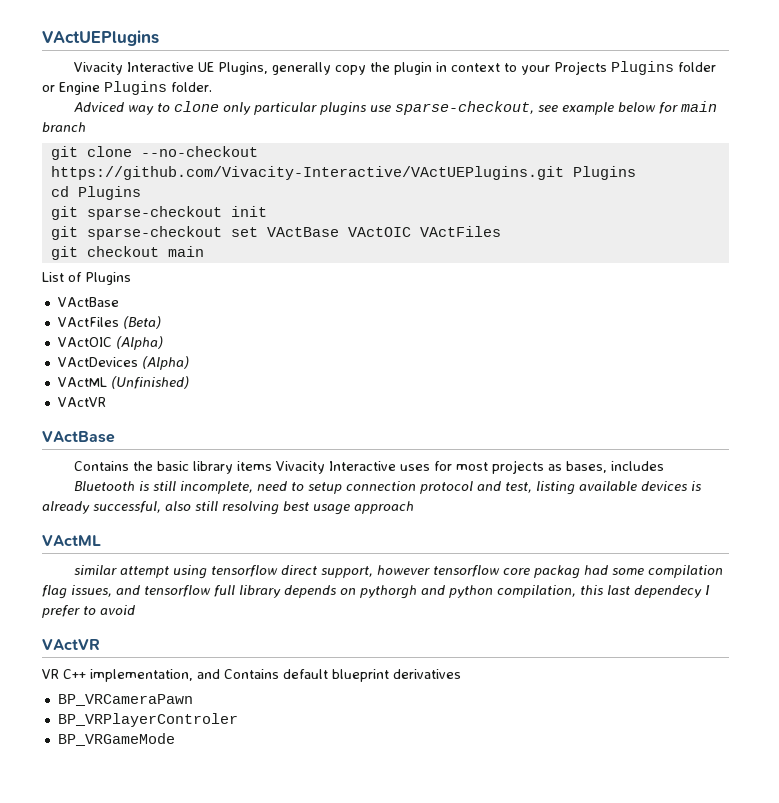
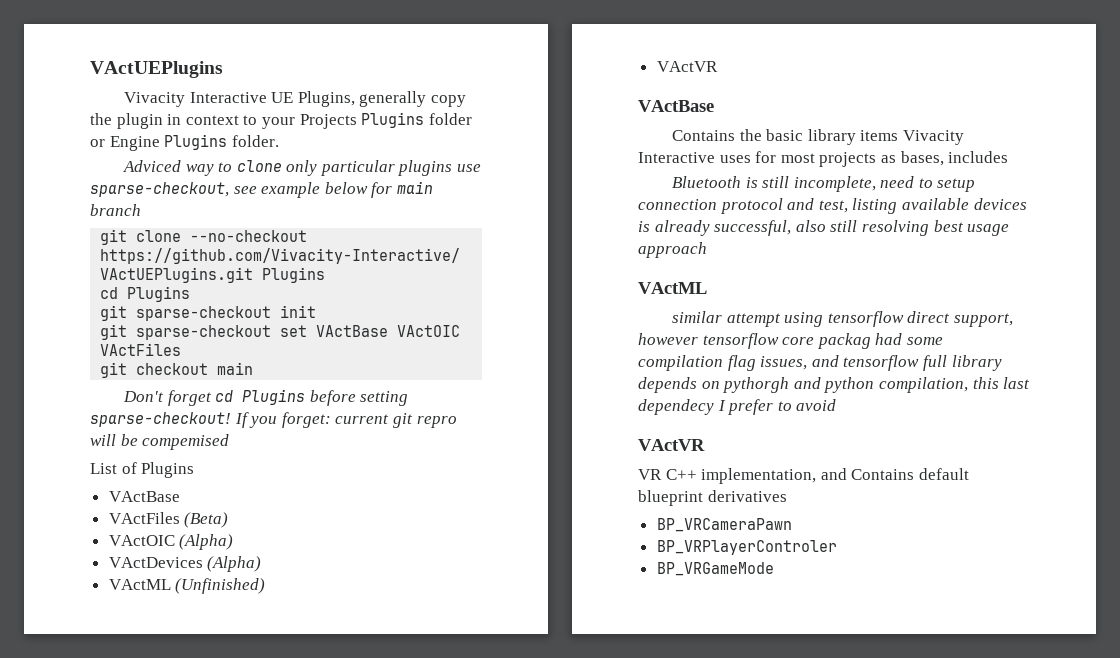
+ Don't forget cd Plugins before setting sparse-checkout! If you forget: current git repro will be compemised

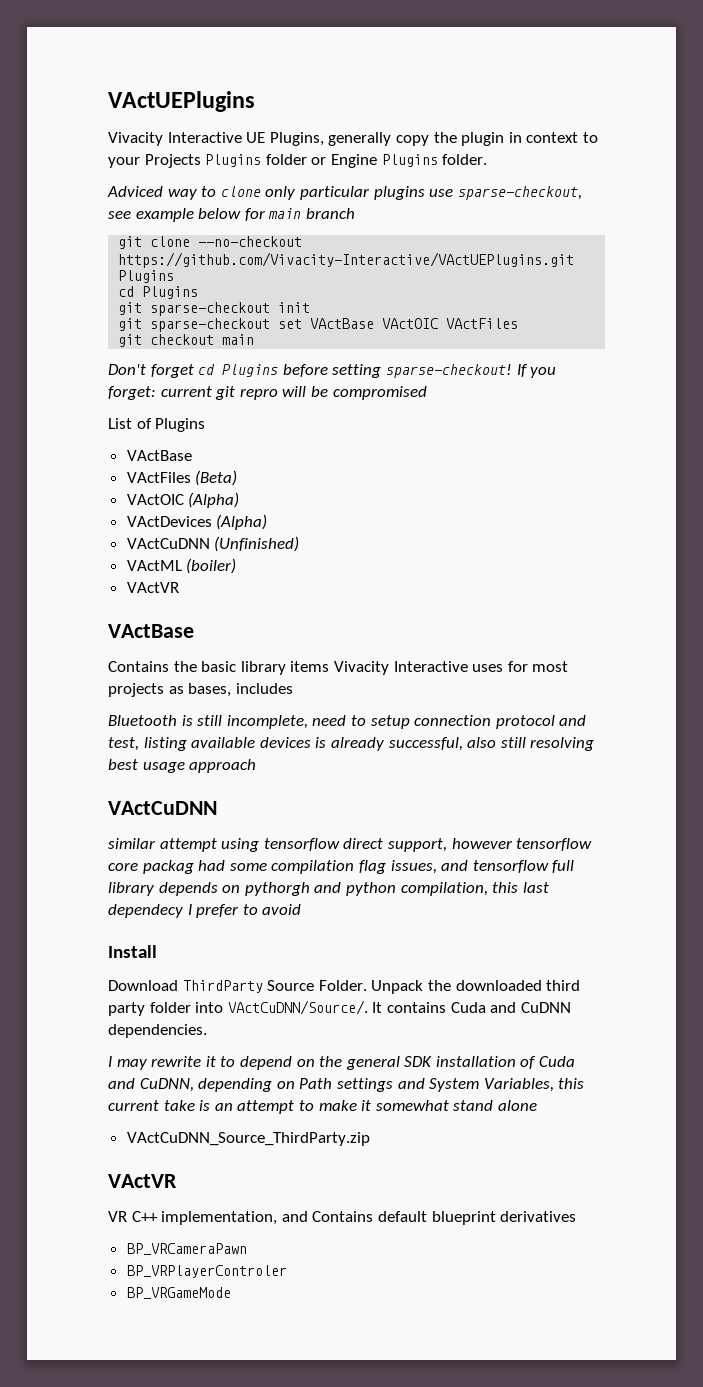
- If you forget: current git repro will be compemised
+ If you forget: current git repro will be compromised
- VActML (Unfinished)
+ VActCuDNN (Unfinished)
+ VActML (boiler)
  Bluetooth is still incomplete, need to setup connection protocol and test, listing available devices is already successful, also still resolving best usage approach
- VActML
+ VActCuDNN
+ Install
+ Download ThirdParty Source Folder. Unpack the downloaded third party folder into VActCuDNN/Source/. It contains Cuda and CuDNN dependencies.
+ I may rewrite it to depend on the general SDK installation of Cuda and CuDNN, depending on Path settings and System Variables, this current take is an attempt to make it somewhat stand alone
+ VActCuDNN_Source_ThirdParty.zip

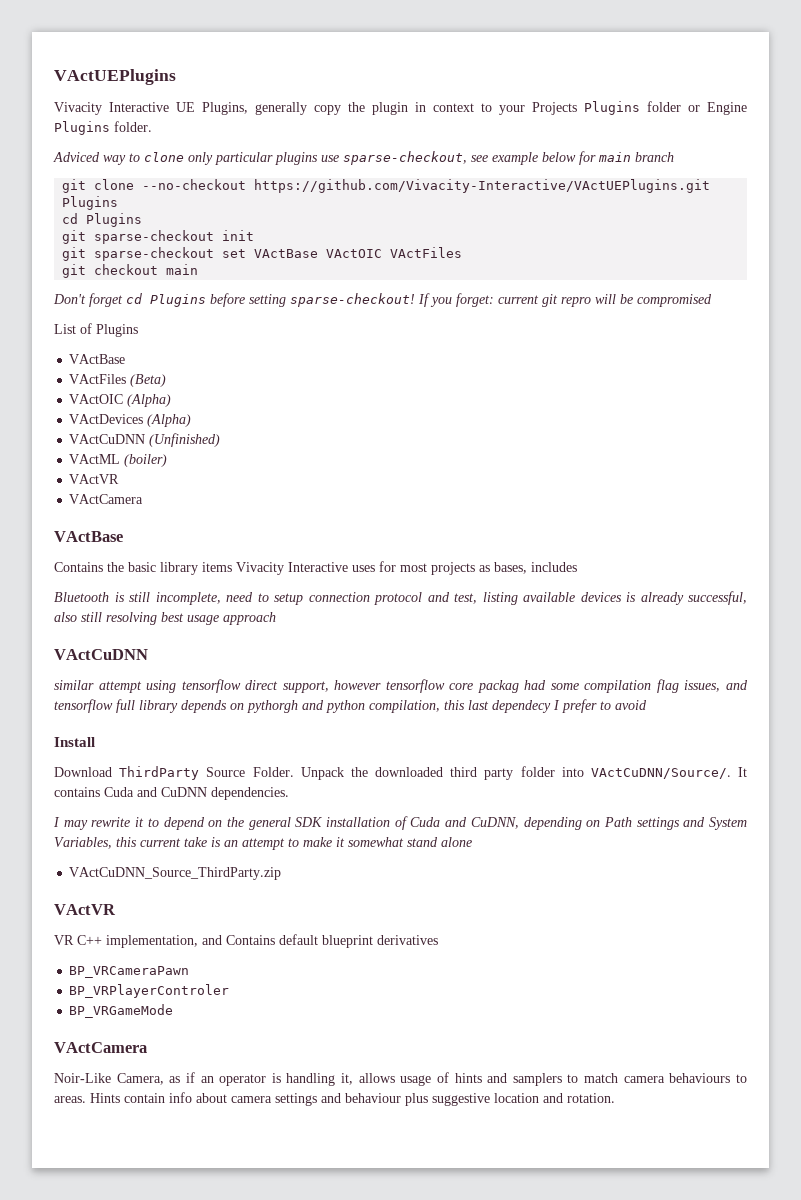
  VActML (boiler)
  VActVR
+ VActCamera
  BP_VRGameMode
+ VActCamera
+ Noir-Like Camera, as if an operator is handling it, allows usage of hints and samplers to match camera behaviours to areas. Hints contain info about camera settings and behaviour plus suggestive location and rotation.

